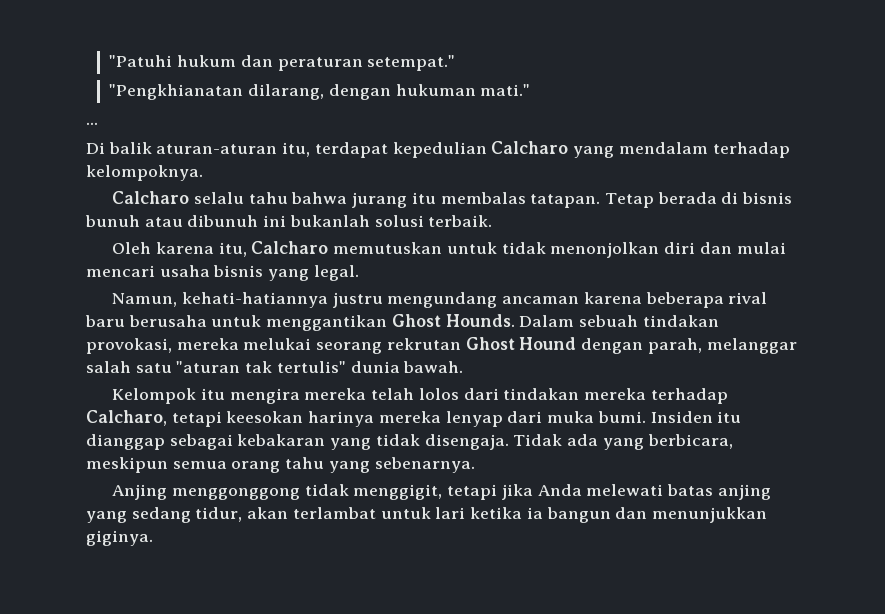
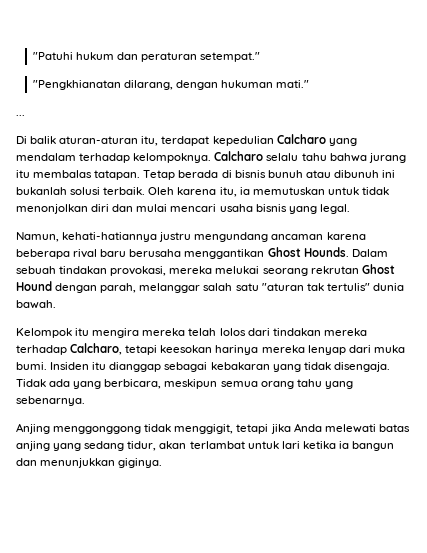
- Di balik aturan-aturan itu, terdapat kepedulian Calcharo yang mendalam terhadap kelompoknya.
- Calcharo selalu tahu bahwa jurang itu membalas tatapan.
+ Di balik aturan-aturan itu, terdapat kepedulian Calcharo yang mendalam terhadap kelompoknya. Calcharo selalu tahu bahwa jurang itu membalas tatapan.
- Tetap berada di bisnis bunuh atau dibunuh ini bukanlah solusi terbaik.
- Oleh karena itu, Calcharo memutuskan untuk tidak menonjolkan diri dan mulai mencari usaha bisnis yang legal.
+ Tetap berada di bisnis bunuh atau dibunuh ini bukanlah solusi terbaik. Oleh karena itu, ia memutuskan untuk tidak menonjolkan diri dan mulai mencari usaha bisnis yang legal.
- Namun, kehati-hatiannya justru mengundang ancaman karena beberapa rival baru berusaha untuk menggantikan Ghost Hounds.
+ Namun, kehati-hatiannya justru mengundang ancaman karena beberapa rival baru berusaha menggantikan Ghost Hounds.

